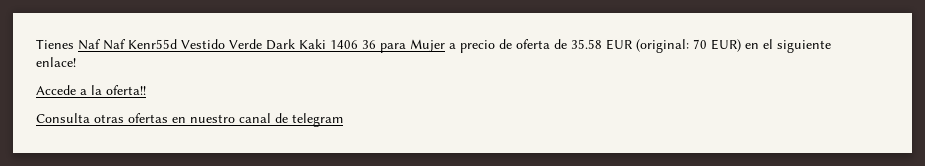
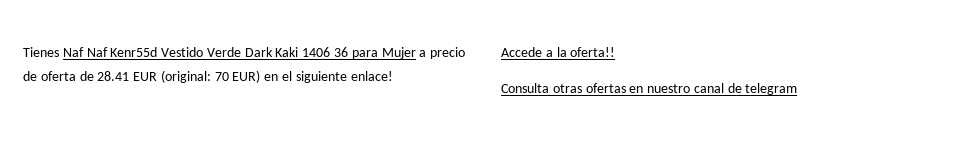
- Tienes Naf Naf Kenr55d Vestido Verde Dark Kaki 1406 36 para Mujer a precio de oferta de 35.58 EUR (original: 70 EUR) en el siguiente enlace!
+ Tienes Naf Naf Kenr55d Vestido Verde Dark Kaki 1406 36 para Mujer a precio de oferta de 28.41 EUR (original: 70 EUR) en el siguiente enlace!

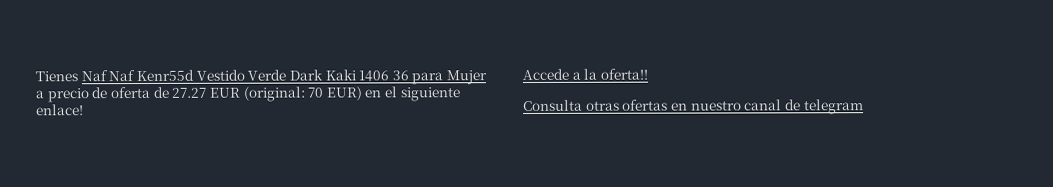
- Tienes Naf Naf Kenr55d Vestido Verde Dark Kaki 1406 36 para Mujer a precio de oferta de 28.41 EUR (original: 70 EUR) en el siguiente enlace!
+ Tienes Naf Naf Kenr55d Vestido Verde Dark Kaki 1406 36 para Mujer a precio de oferta de 27.27 EUR (original: 70 EUR) en el siguiente enlace!

